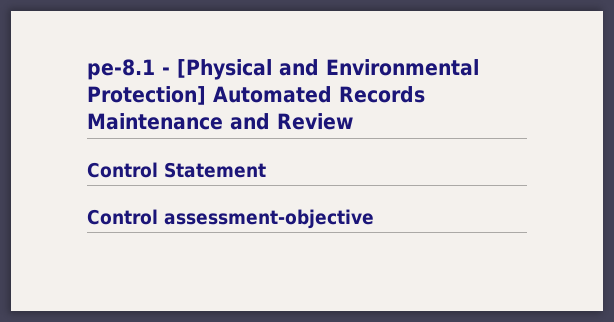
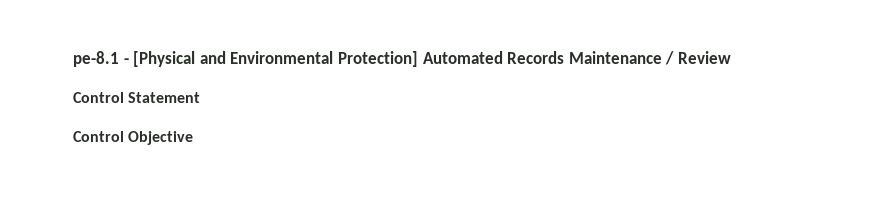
- pe-8.1 - [Physical and Environmental Protection] Automated Records Maintenance and Review
+ pe-8.1 - [Physical and Environmental Protection] Automated Records Maintenance / Review
- Control assessment-objective
+ Control Objective

